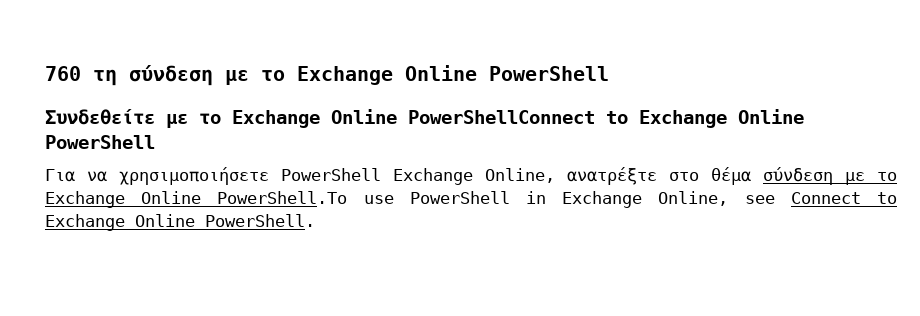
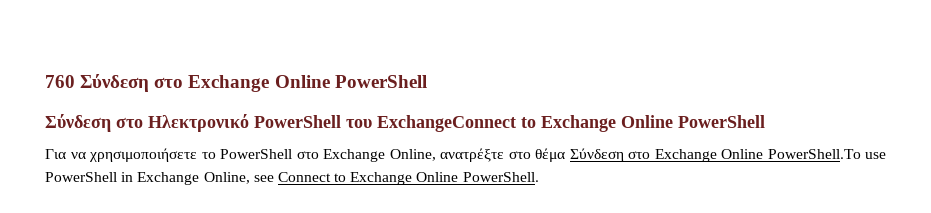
- 760 τη σύνδεση με το Exchange Online PowerShell
- Συνδεθείτε με το Exchange Online PowerShellConnect to Exchange Online PowerShell
+ 760 Σύνδεση στο Exchange Online PowerShell
+ Σύνδεση στο Ηλεκτρονικό PowerShell του ExchangeConnect to Exchange Online PowerShell
- Για να χρησιμοποιήσετε PowerShell Exchange Online, ανατρέξτε στο θέμα σύνδεση με το Exchange Online PowerShell.To use PowerShell in Exchange Online, see Connect to Exchange Online PowerShell.
+ Για να χρησιμοποιήσετε το PowerShell στο Exchange Online, ανατρέξτε στο θέμα Σύνδεση στο Exchange Online PowerShell.To use PowerShell in Exchange Online, see Connect to Exchange Online PowerShell.

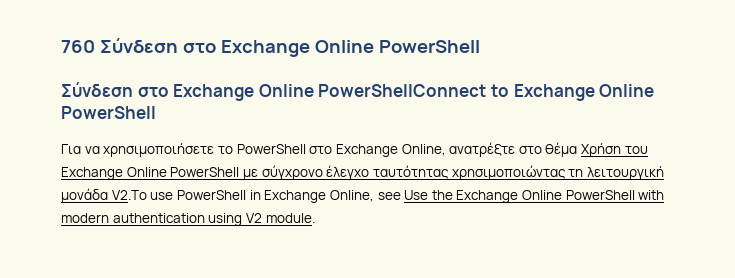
- Σύνδεση στο Ηλεκτρονικό PowerShell του ExchangeConnect to Exchange Online PowerShell
+ Σύνδεση στο Exchange Online PowerShellConnect to Exchange Online PowerShell
- Για να χρησιμοποιήσετε το PowerShell στο Exchange Online, ανατρέξτε στο θέμα Σύνδεση στο Exchange Online PowerShell.To use PowerShell in Exchange Online, see Connect to Exchange Online PowerShell.
+ Για να χρησιμοποιήσετε το PowerShell στο Exchange Online, ανατρέξτε στο θέμα Χρήση του Exchange Online PowerShell με σύγχρονο έλεγχο ταυτότητας χρησιμοποιώντας τη λειτουργική μονάδα V2.To use PowerShell in Exchange Online, see Use the Exchange Online PowerShell with modern authentication using V2 module.

